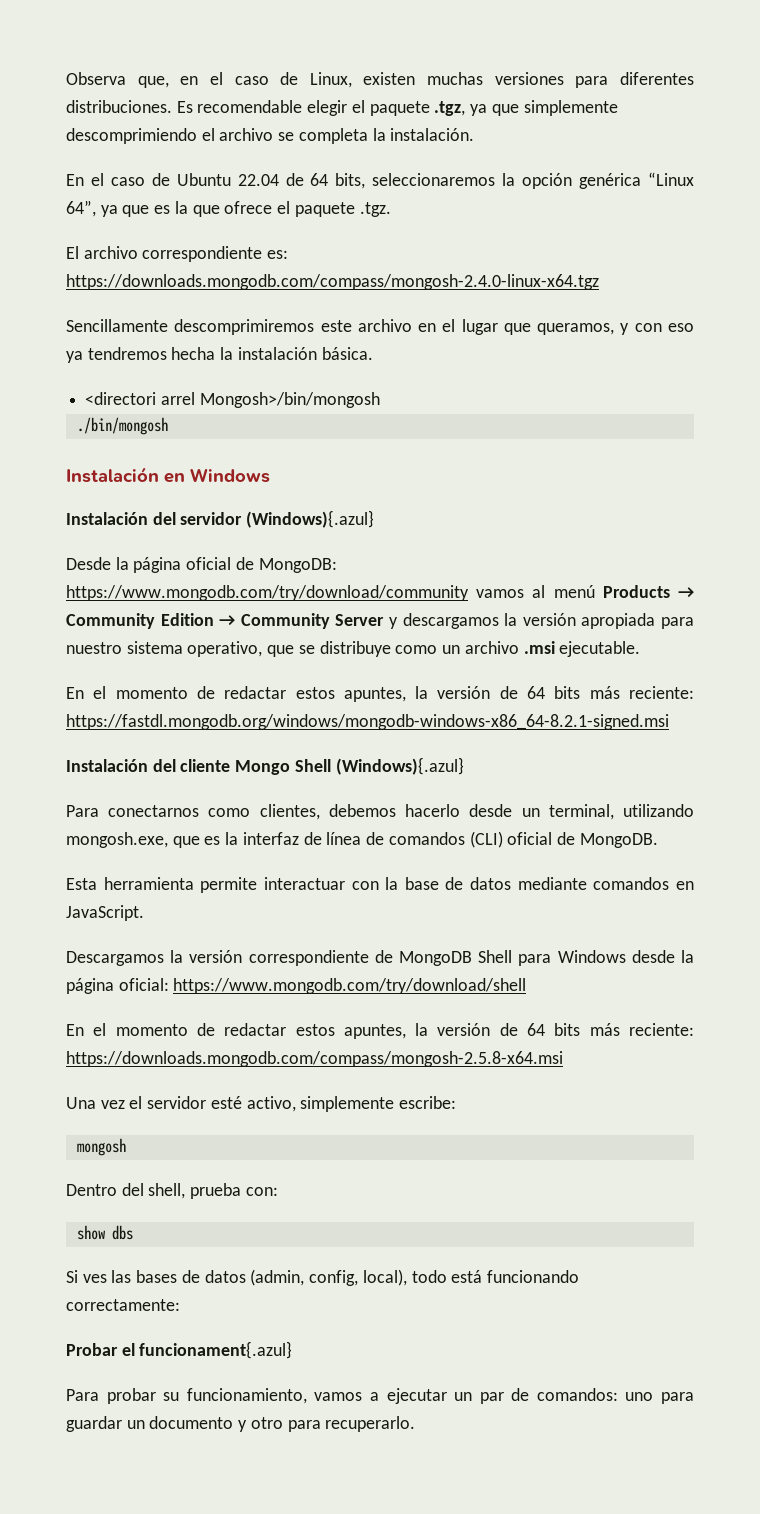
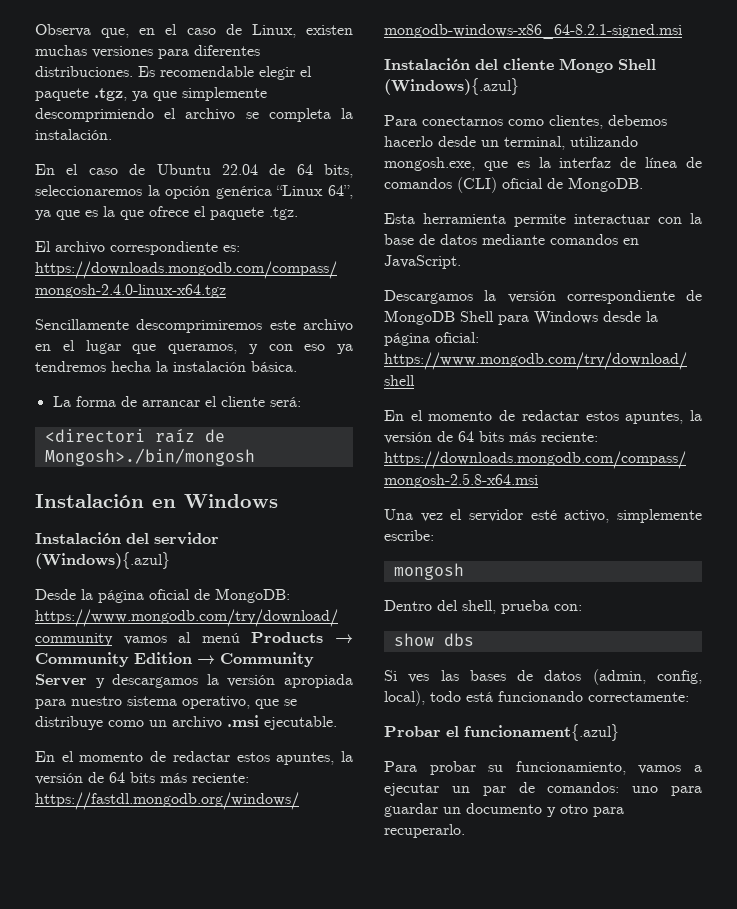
- <directori arrel Mongosh>/bin/mongosh
- ./bin/mongosh
+ La forma de arrancar el cliente será:
+ <directori raíz de Mongosh>./bin/mongosh

